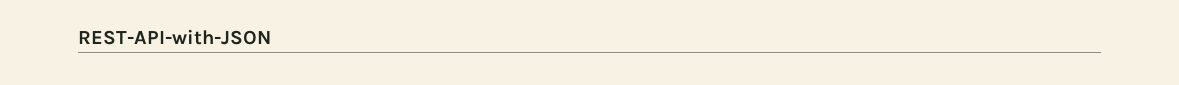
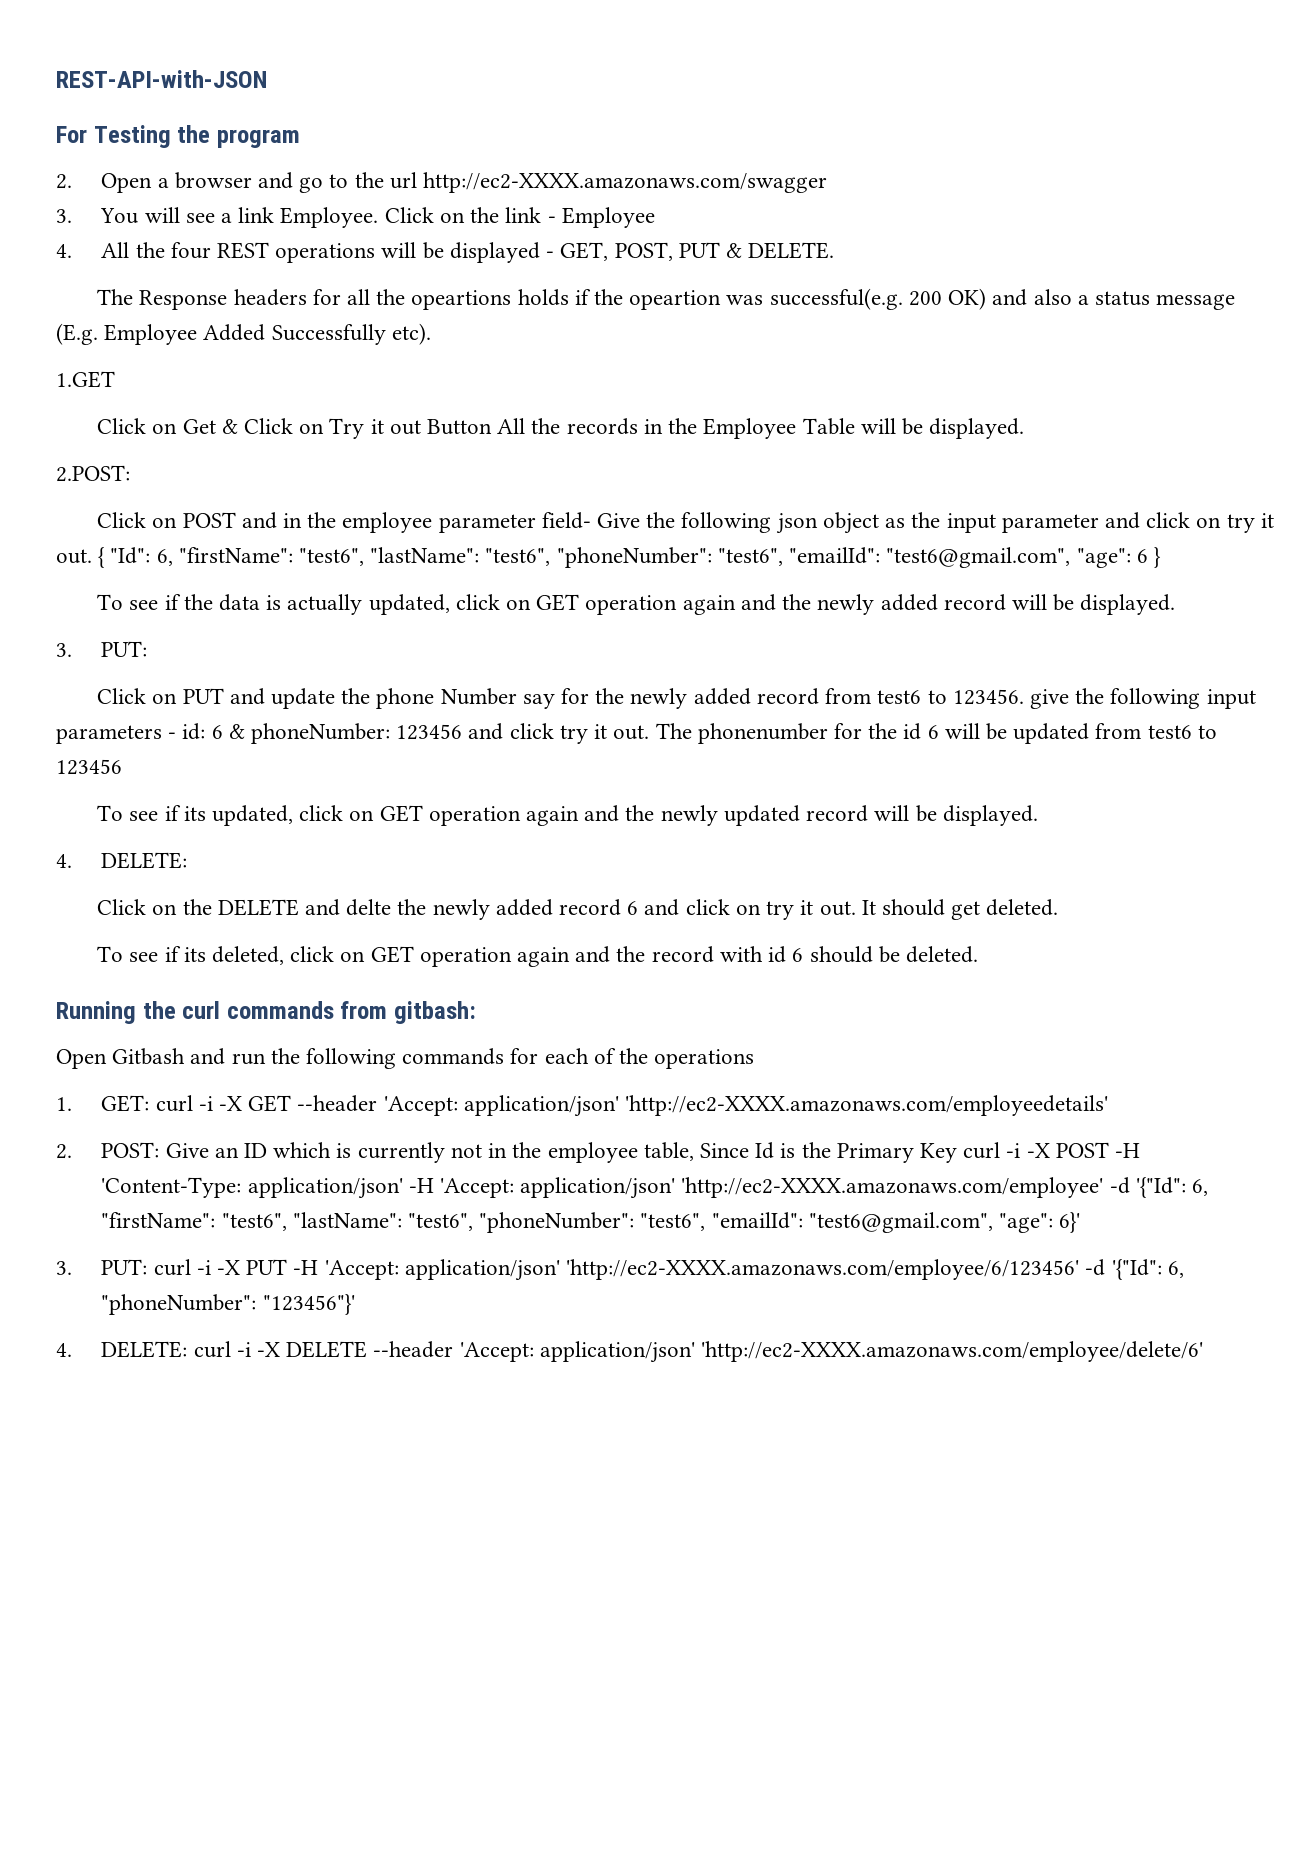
+ For Testing the program
+ 2. Open a browser and go to the url http://ec2-XXXX.amazonaws.com/swagger
+ 3. You will see a link Employee. Click on the link - Employee
+ 4. All the four REST operations will be displayed - GET, POST, PUT & DELETE.
+ The Response headers for all the opeartions holds if the opeartion was successful(e.g. 200 OK) and also a status message (E.g. Employee Added Successfully etc).
+ 1.GET
+ Click on Get & Click on Try it out Button All the records in the Employee Table will be displayed.
+ 2.POST:
+ Click on POST and in the employee parameter field- Give the following json object as the input parameter and click on try it out. { "Id": 6, "firstName": "test6", "lastName": "test6", "phoneNumber": "test6", "emailId": "test6@gmail.com", "age": 6 }
+ To see if the data is actually updated, click on GET operation again and the newly added record will be displayed.
+ 3. PUT:
+ Click on PUT and update the phone Number say for the newly added record from test6 to 123456. give the following input parameters - id: 6 & phoneNumber: 123456 and click try it out. The phonenumber for the id 6 will be updated from test6 to 123456
+ To see if its updated, click on GET operation again and the newly updated record will be displayed.
+ 4. DELETE:
+ Click on the DELETE and delte the newly added record 6 and click on try it out. It should get deleted.
+ To see if its deleted, click on GET operation again and the record with id 6 should be deleted.
+ Running the curl commands from gitbash:
+ Open Gitbash and run the following commands for each of the operations
+ 1. GET: curl -i -X GET --header 'Accept: application/json' 'http://ec2-XXXX.amazonaws.com/employeedetails'
+ 2. POST: Give an ID which is currently not in the employee table, Since Id is the Primary Key curl -i -X POST -H 'Content-Type: application/json' -H 'Accept: application/json' 'http://ec2-XXXX.amazonaws.com/employee' -d '{"Id": 6, "firstName": "test6", "lastName": "test6", "phoneNumber": "test6", "emailId": "test6@gmail.com", "age": 6}'
+ 3. PUT: curl -i -X PUT -H 'Accept: application/json' 'http://ec2-XXXX.amazonaws.com/employee/6/123456' -d '{"Id": 6, "phoneNumber": "123456"}'
+ 4. DELETE: curl -i -X DELETE --header 'Accept: application/json' 'http://ec2-XXXX.amazonaws.com/employee/delete/6'

